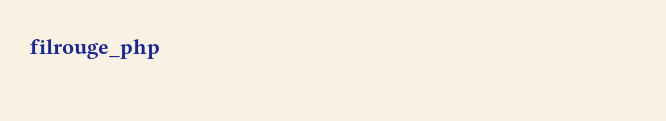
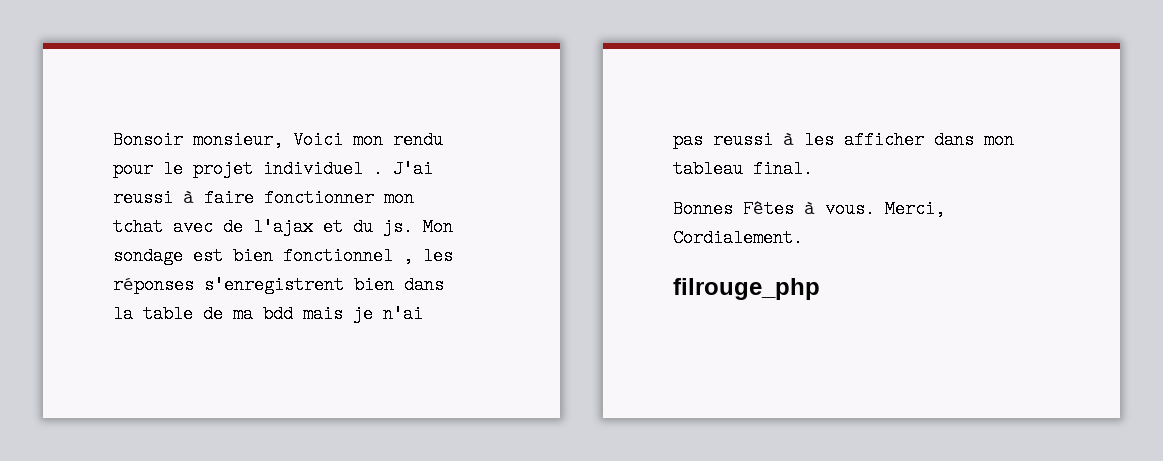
+ Bonsoir monsieur, Voici mon rendu pour le projet individuel . J'ai reussi à faire fonctionner mon tchat avec de l'ajax et du js. Mon sondage est bien fonctionnel , les réponses s'enregistrent bien dans la table de ma bdd mais je n'ai pas reussi à les afficher dans mon tableau final.
+ Bonnes Fêtes à vous. Merci, Cordialement.

